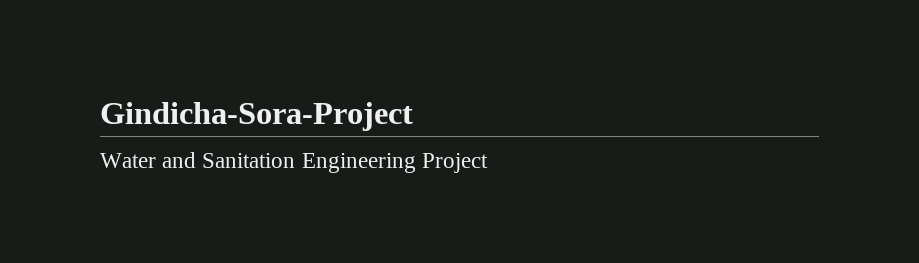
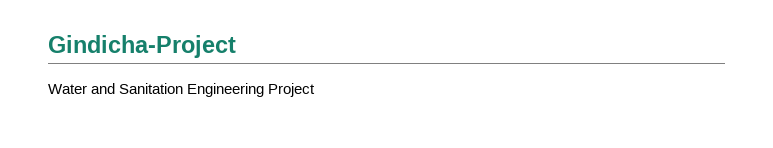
- Gindicha-Sora-Project
+ Gindicha-Project

